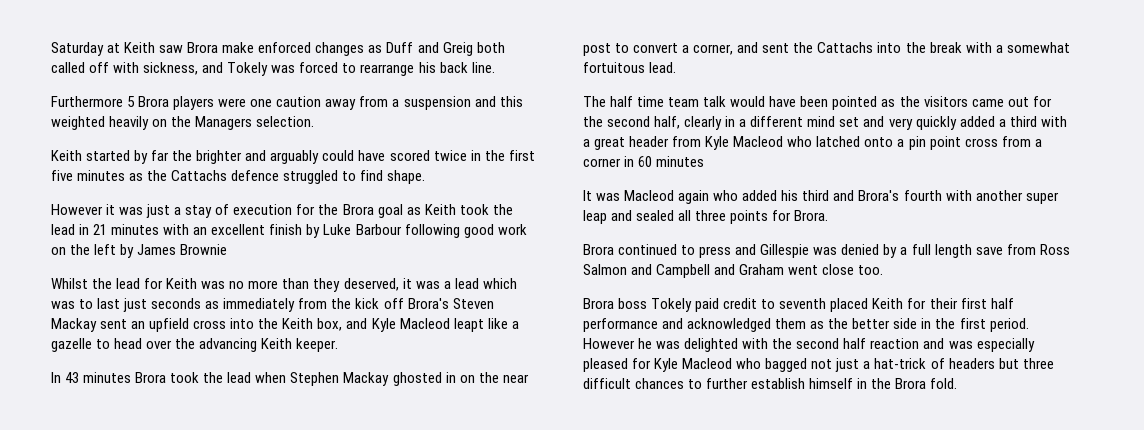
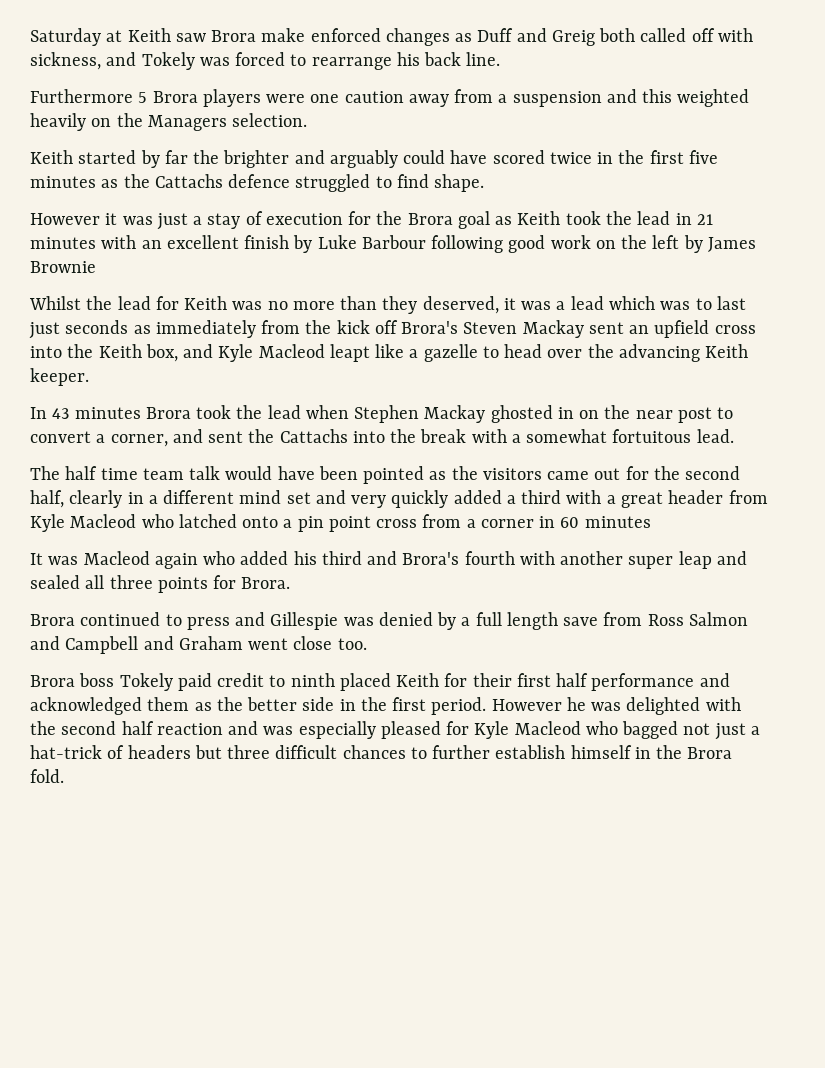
- Brora boss Tokely paid credit to seventh placed Keith for their first half performance and acknowledged them as the better side in the first period.
+ Brora boss Tokely paid credit to ninth placed Keith for their first half performance and acknowledged them as the better side in the first period.

